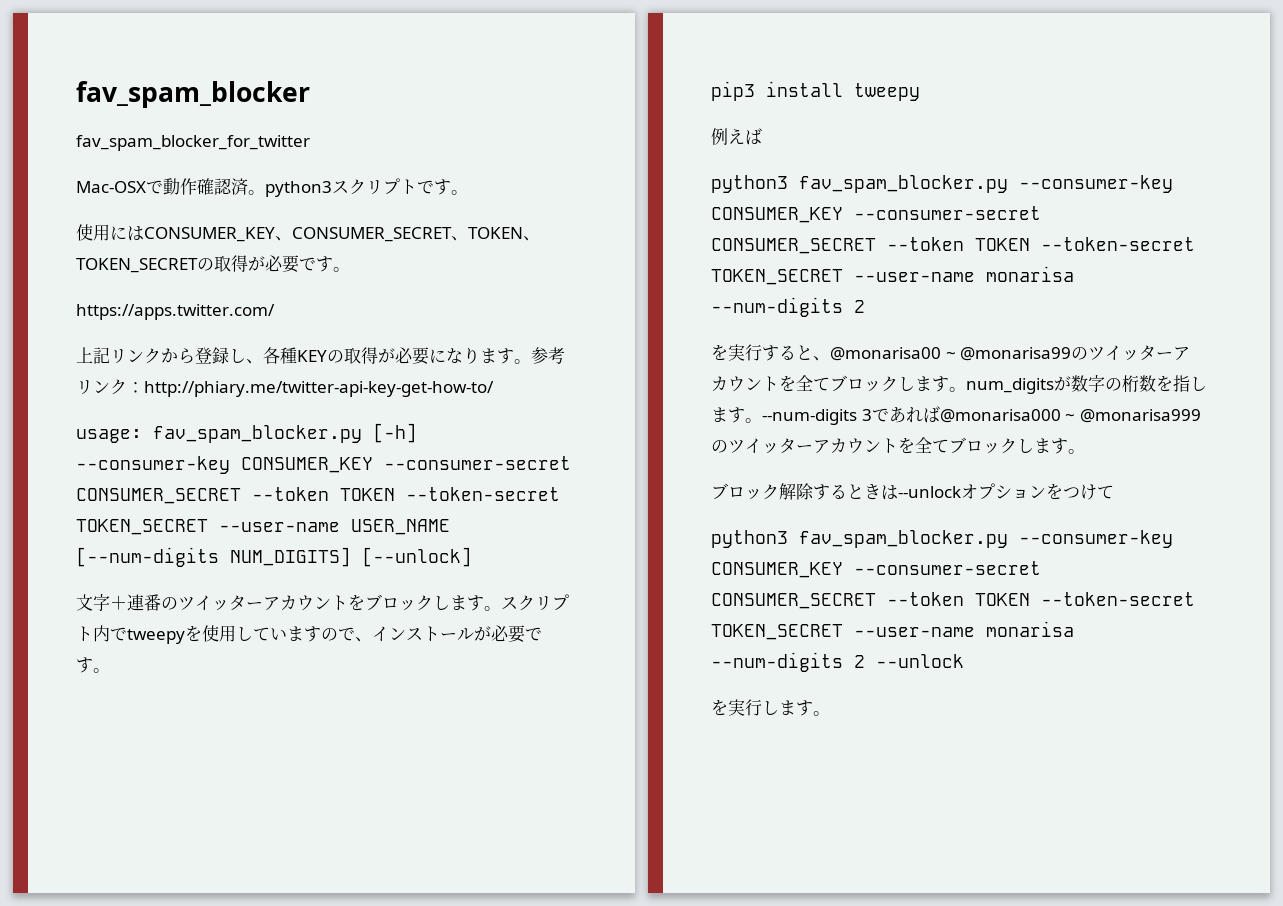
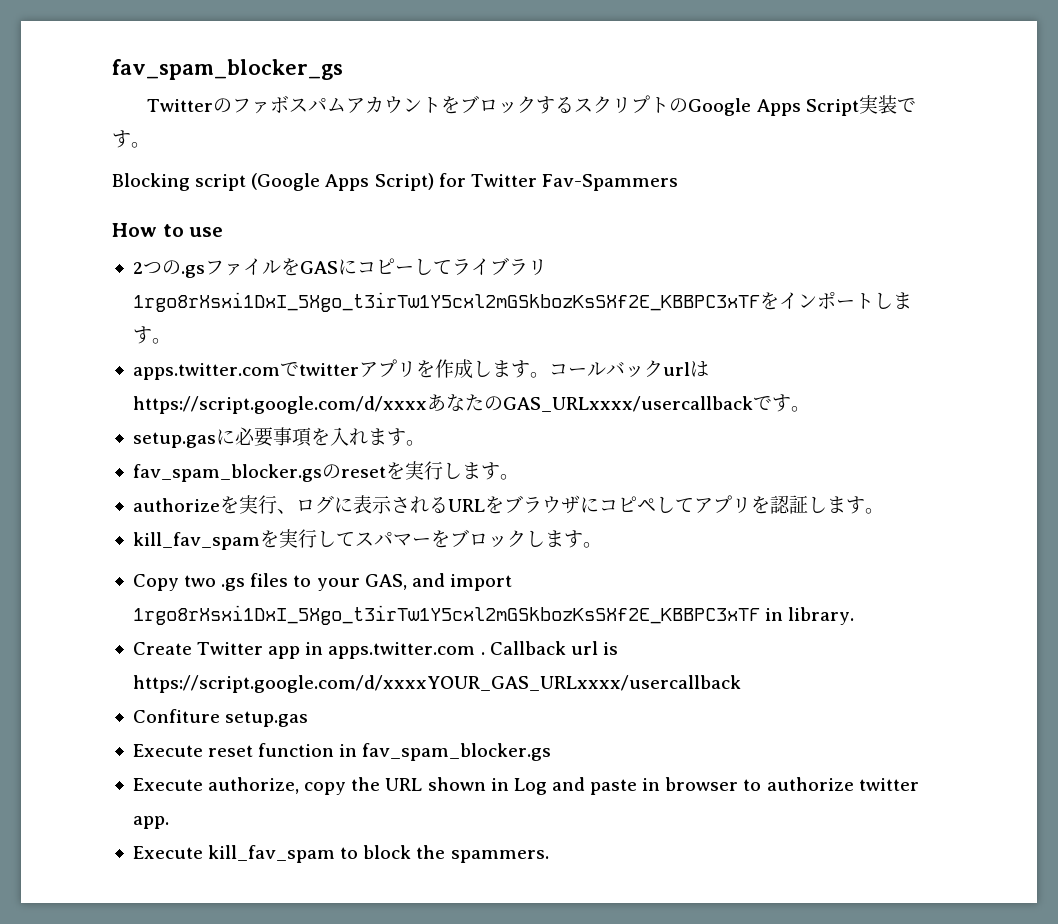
- fav_spam_blocker
- fav_spam_blocker_for_twitter
- Mac-OSXで動作確認済。python3スクリプトです。
- 使用にはCONSUMER_KEY、CONSUMER_SECRET、TOKEN、TOKEN_SECRETの取得が必要です。
- https://apps.twitter.com/
- 上記リンクから登録し、各種KEYの取得が必要になります。参考リンク：http://phiary.me/twitter-api-key-get-how-to/
- usage: fav_spam_blocker.py [-h] --consumer-key CONSUMER_KEY --consumer-secret CONSUMER_SECRET --token TOKEN --token-secret TOKEN_SECRET --user-name USER_NAME [--num-digits NUM_DIGITS] [--unlock]
- 文字＋連番のツイッターアカウントをブロックします。スクリプト内でtweepyを使用していますので、インストールが必要です。
- pip3 install tweepy
- 例えば
- python3 fav_spam_blocker.py --consumer-key CONSUMER_KEY --consumer-secret CONSUMER_SECRET --token TOKEN --token-secret TOKEN_SECRET --user-name monarisa --num-digits 2
- を実行すると、@monarisa00 ~ @monarisa99のツイッターアカウントを全てブロックします。num_digitsが数字の桁数を指します。--num-digits 3であれば@monarisa000 ~ @monarisa999のツイッターアカウントを全てブロックします。
- ブロック解除するときは--unlockオプションをつけて
- python3 fav_spam_blocker.py --consumer-key CONSUMER_KEY --consumer-secret CONSUMER_SECRET --token TOKEN --token-secret TOKEN_SECRET --user-name monarisa --num-digits 2 --unlock
- を実行します。
+ fav_spam_blocker_gs
+ TwitterのファボスパムアカウントをブロックするスクリプトのGoogle Apps Script実装です。
+ Blocking script (Google Apps Script) for Twitter Fav-Spammers
+ How to use
+ 2つの.gsファイルをGASにコピーしてライブラリ1rgo8rXsxi1DxI_5Xgo_t3irTw1Y5cxl2mGSkbozKsSXf2E_KBBPC3xTFをインポートします。
+ apps.twitter.comでtwitterアプリを作成します。コールバックurlはhttps://script.google.com/d/xxxxあなたのGAS_URLxxxx/usercallbackです。
+ setup.gasに必要事項を入れます。
+ fav_spam_blocker.gsのresetを実行します。
+ authorizeを実行、ログに表示されるURLをブラウザにコピペしてアプリを認証します。
+ kill_fav_spamを実行してスパマーをブロックします。
+ Copy two .gs files to your GAS, and import 1rgo8rXsxi1DxI_5Xgo_t3irTw1Y5cxl2mGSkbozKsSXf2E_KBBPC3xTF in library.
+ Create Twitter app in apps.twitter.com . Callback url is https://script.google.com/d/xxxxYOUR_GAS_URLxxxx/usercallback
+ Confiture setup.gas
+ Execute reset function in fav_spam_blocker.gs
+ Execute authorize, copy the URL shown in Log and paste in browser to authorize twitter app.
+ Execute kill_fav_spam to block the spammers.

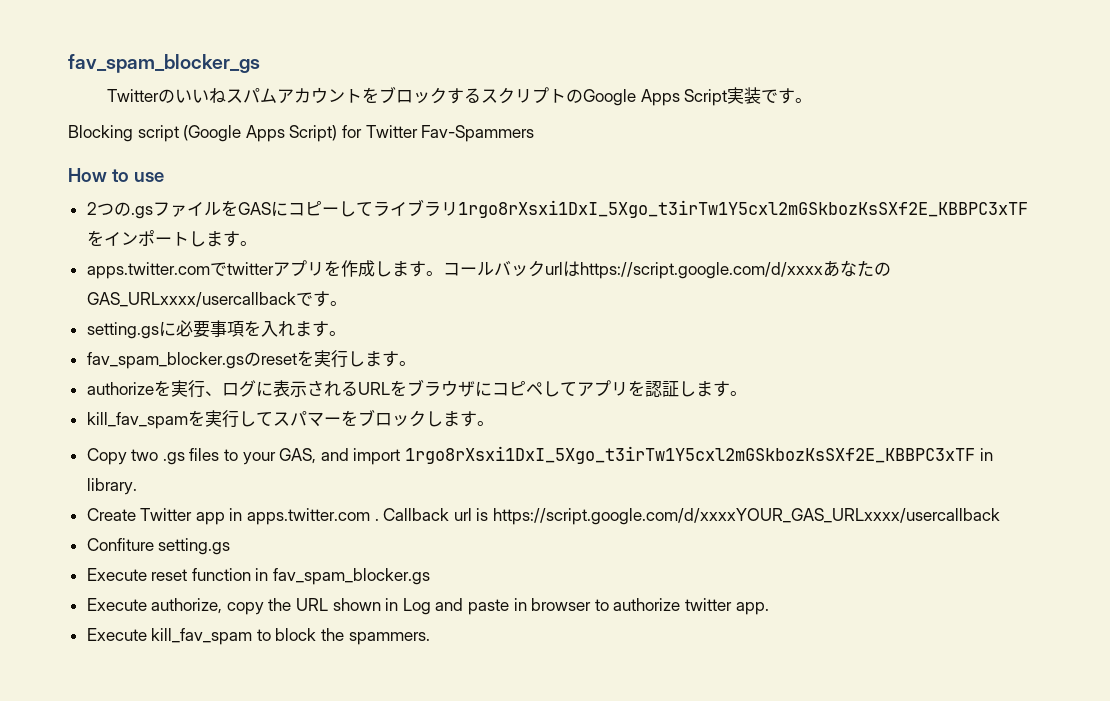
- TwitterのファボスパムアカウントをブロックするスクリプトのGoogle Apps Script実装です。
+ TwitterのいいねスパムアカウントをブロックするスクリプトのGoogle Apps Script実装です。
- setup.gasに必要事項を入れます。
+ setting.gsに必要事項を入れます。
- Confiture setup.gas
+ Confiture setting.gs

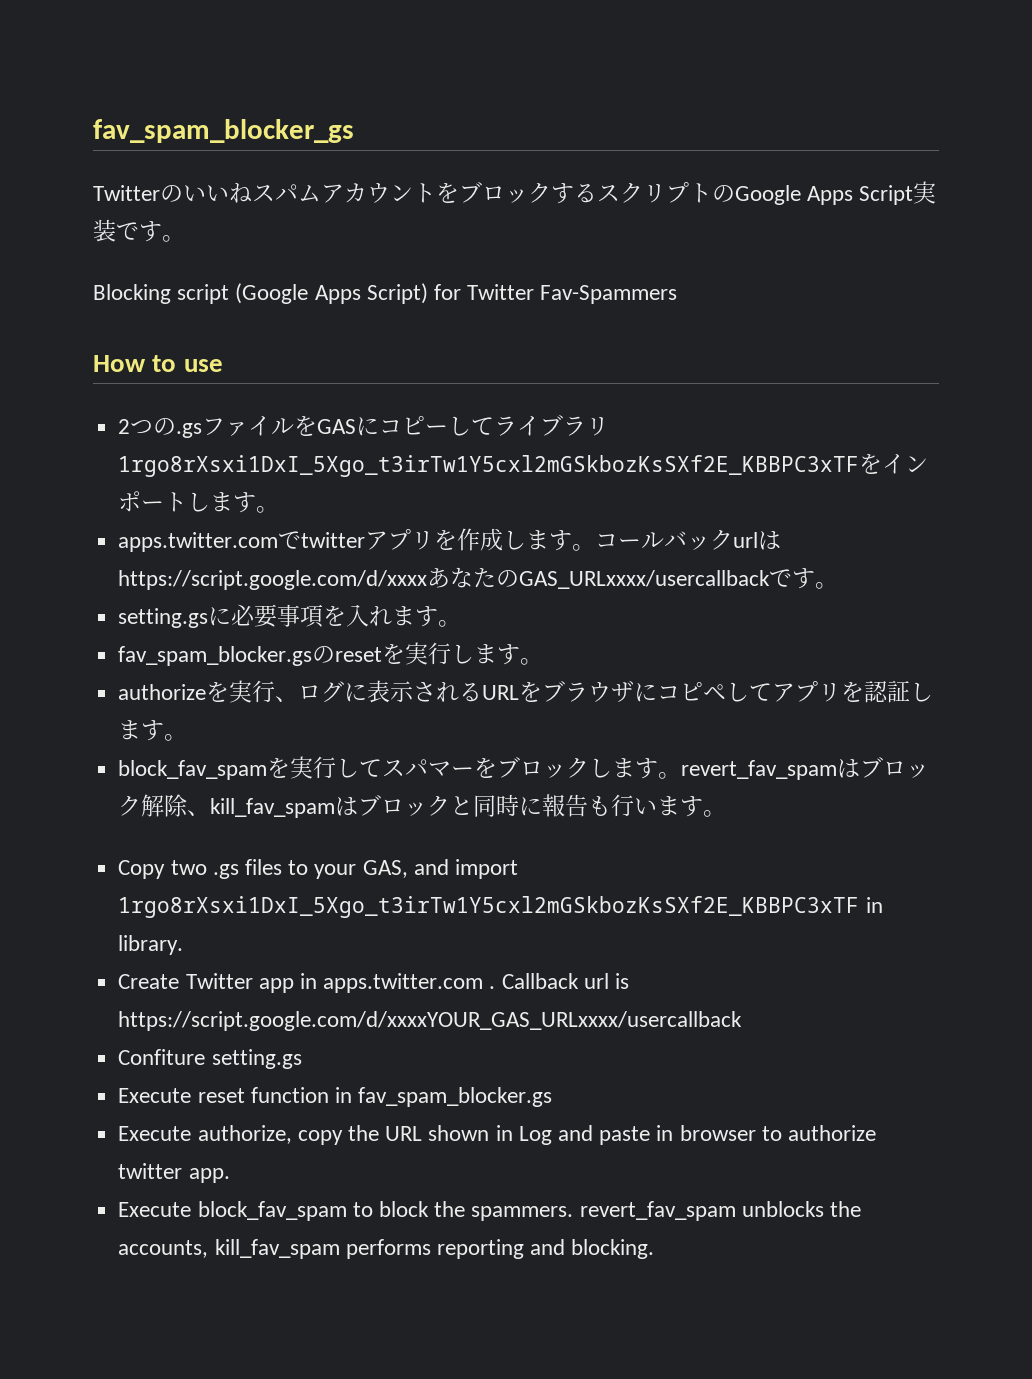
- kill_fav_spamを実行してスパマーをブロックします。
+ block_fav_spamを実行してスパマーをブロックします。revert_fav_spamはブロック解除、kill_fav_spamはブロックと同時に報告も行います。
- Execute kill_fav_spam to block the spammers.
+ Execute block_fav_spam to block the spammers. revert_fav_spam unblocks the accounts, kill_fav_spam performs reporting and blocking.

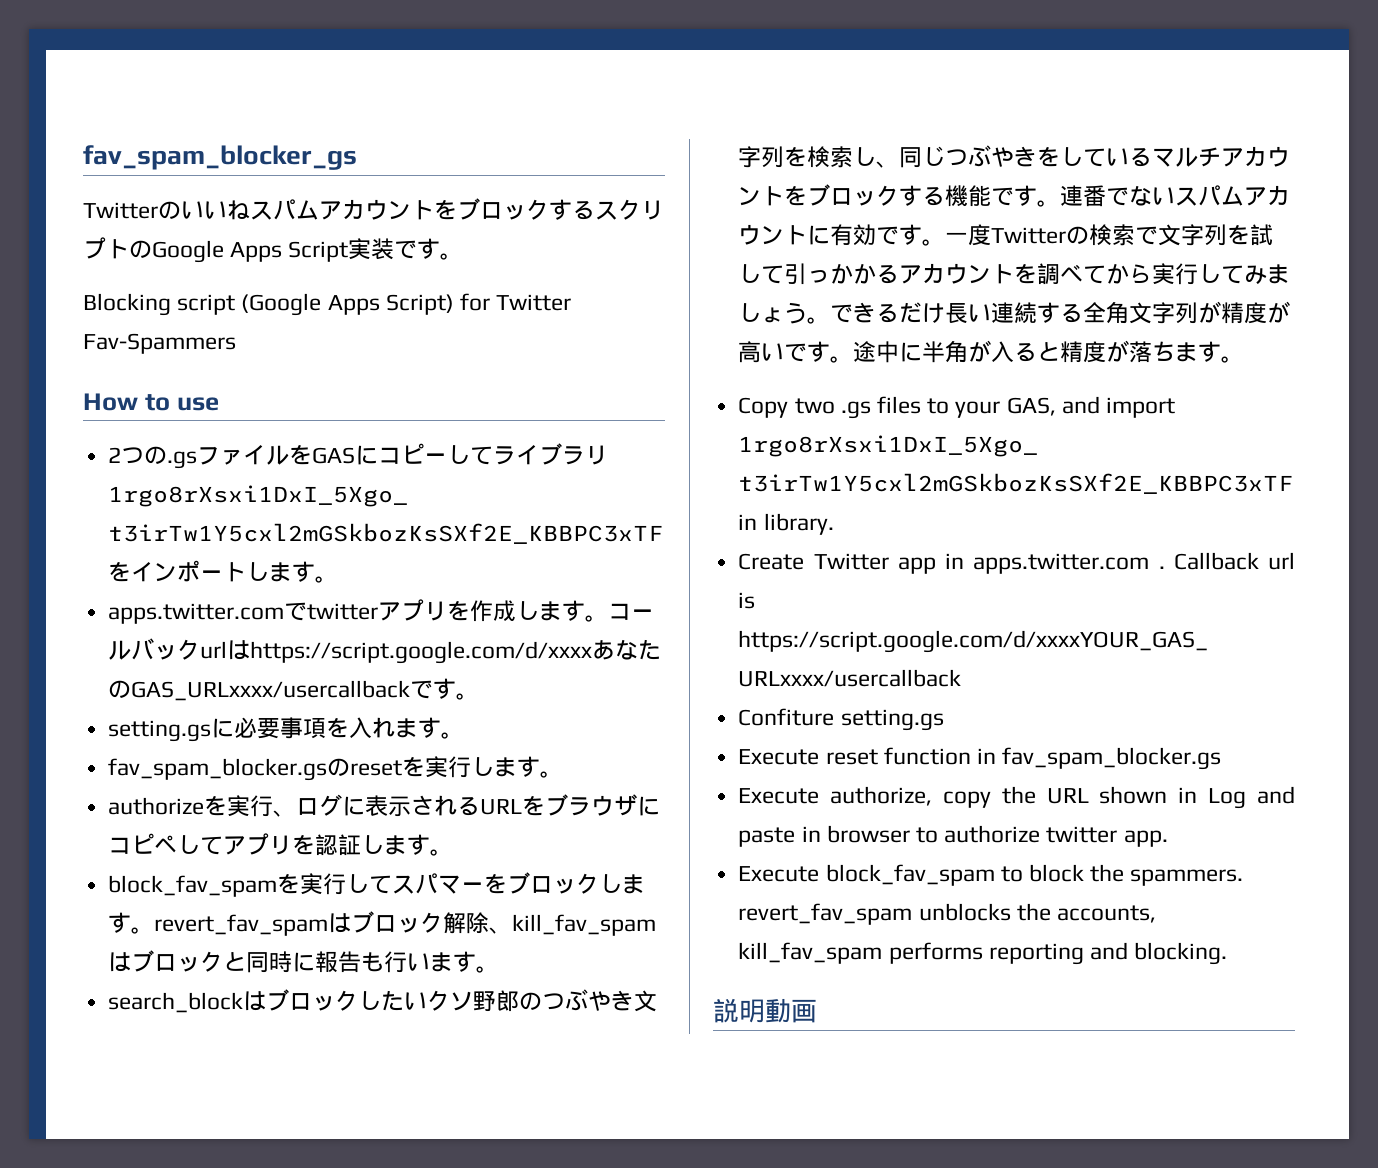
+ search_blockはブロックしたいクソ野郎のつぶやき文字列を検索し、同じつぶやきをしているマルチアカウントをブロックする機能です。連番でないスパムアカウントに有効です。一度Twitterの検索で文字列を試して引っかかるアカウントを調べてから実行してみましょう。できるだけ長い連続する全角文字列が精度が高いです。途中に半角が入ると精度が落ちます。
+ 説明動画

